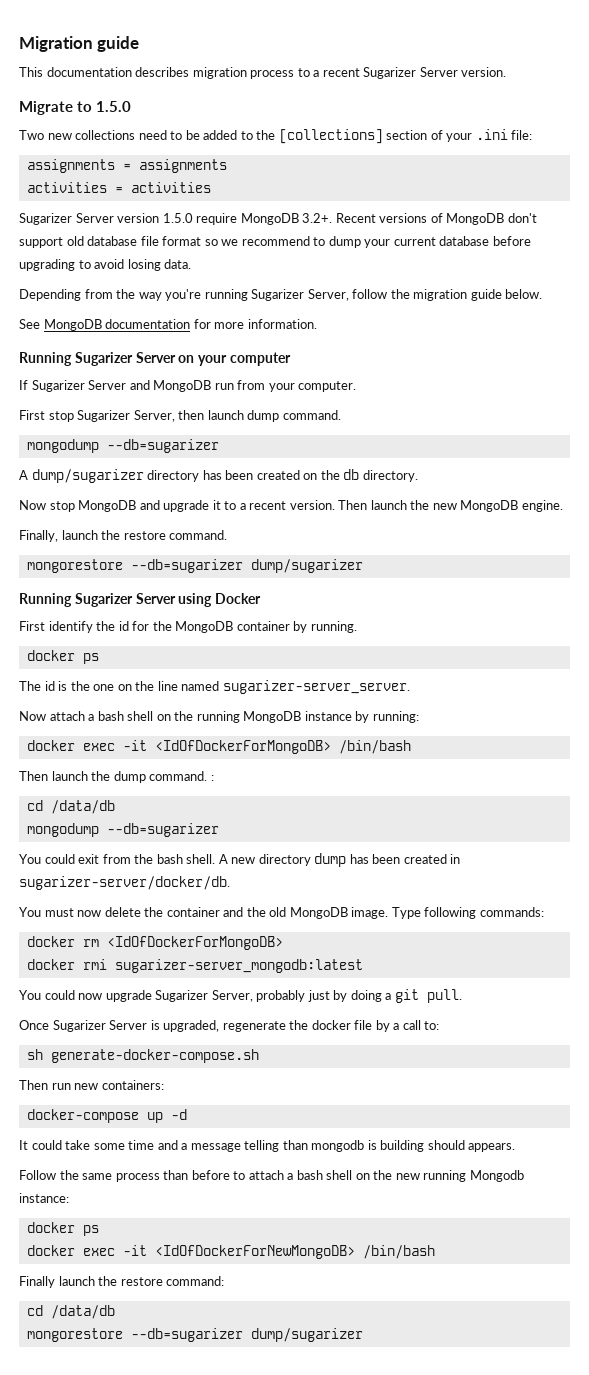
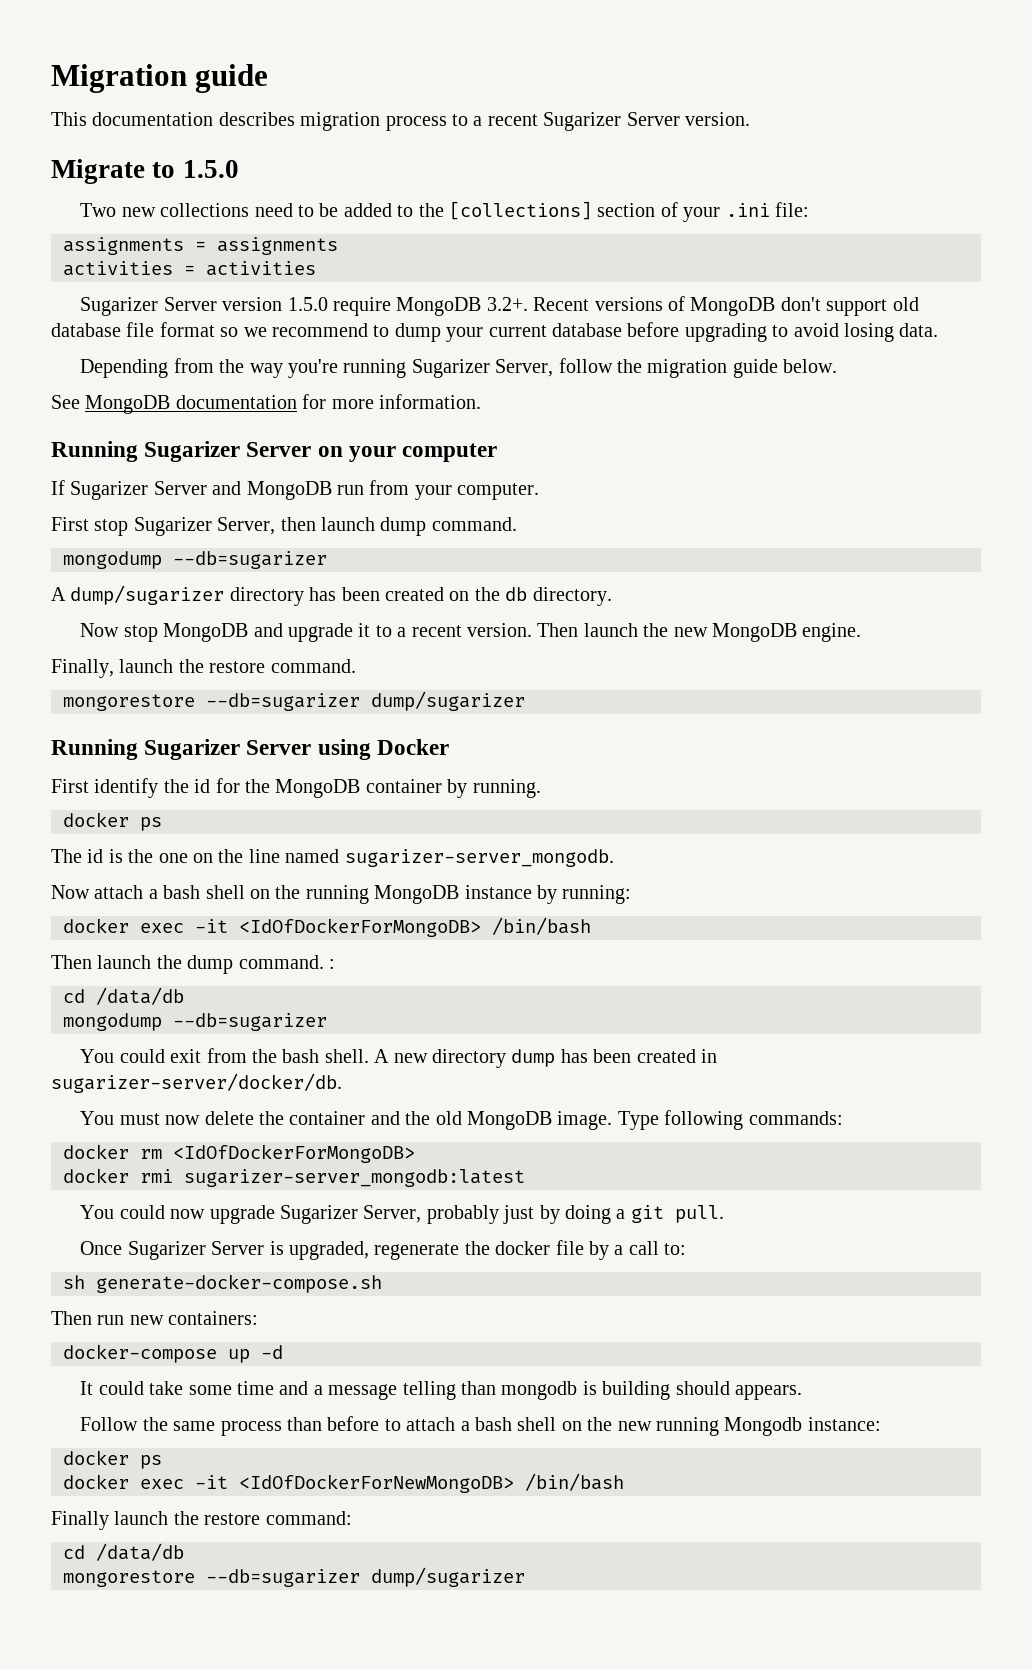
- The id is the one on the line named sugarizer-server_server.
+ The id is the one on the line named sugarizer-server_mongodb.

